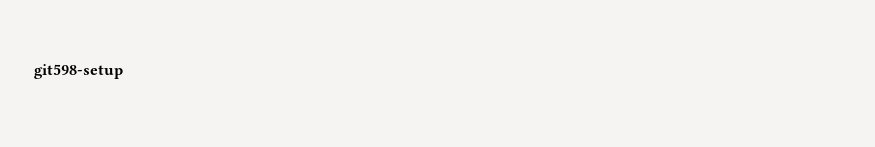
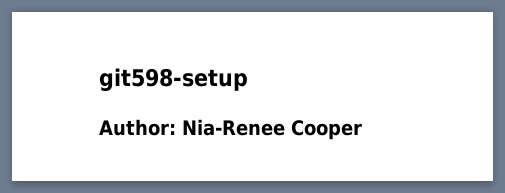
+ Author: Nia-Renee Cooper

